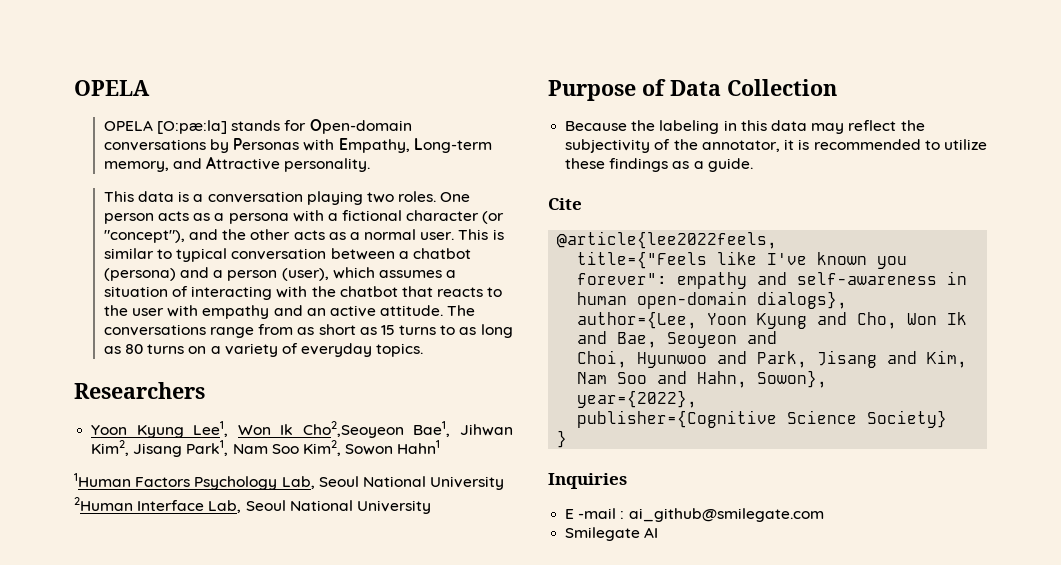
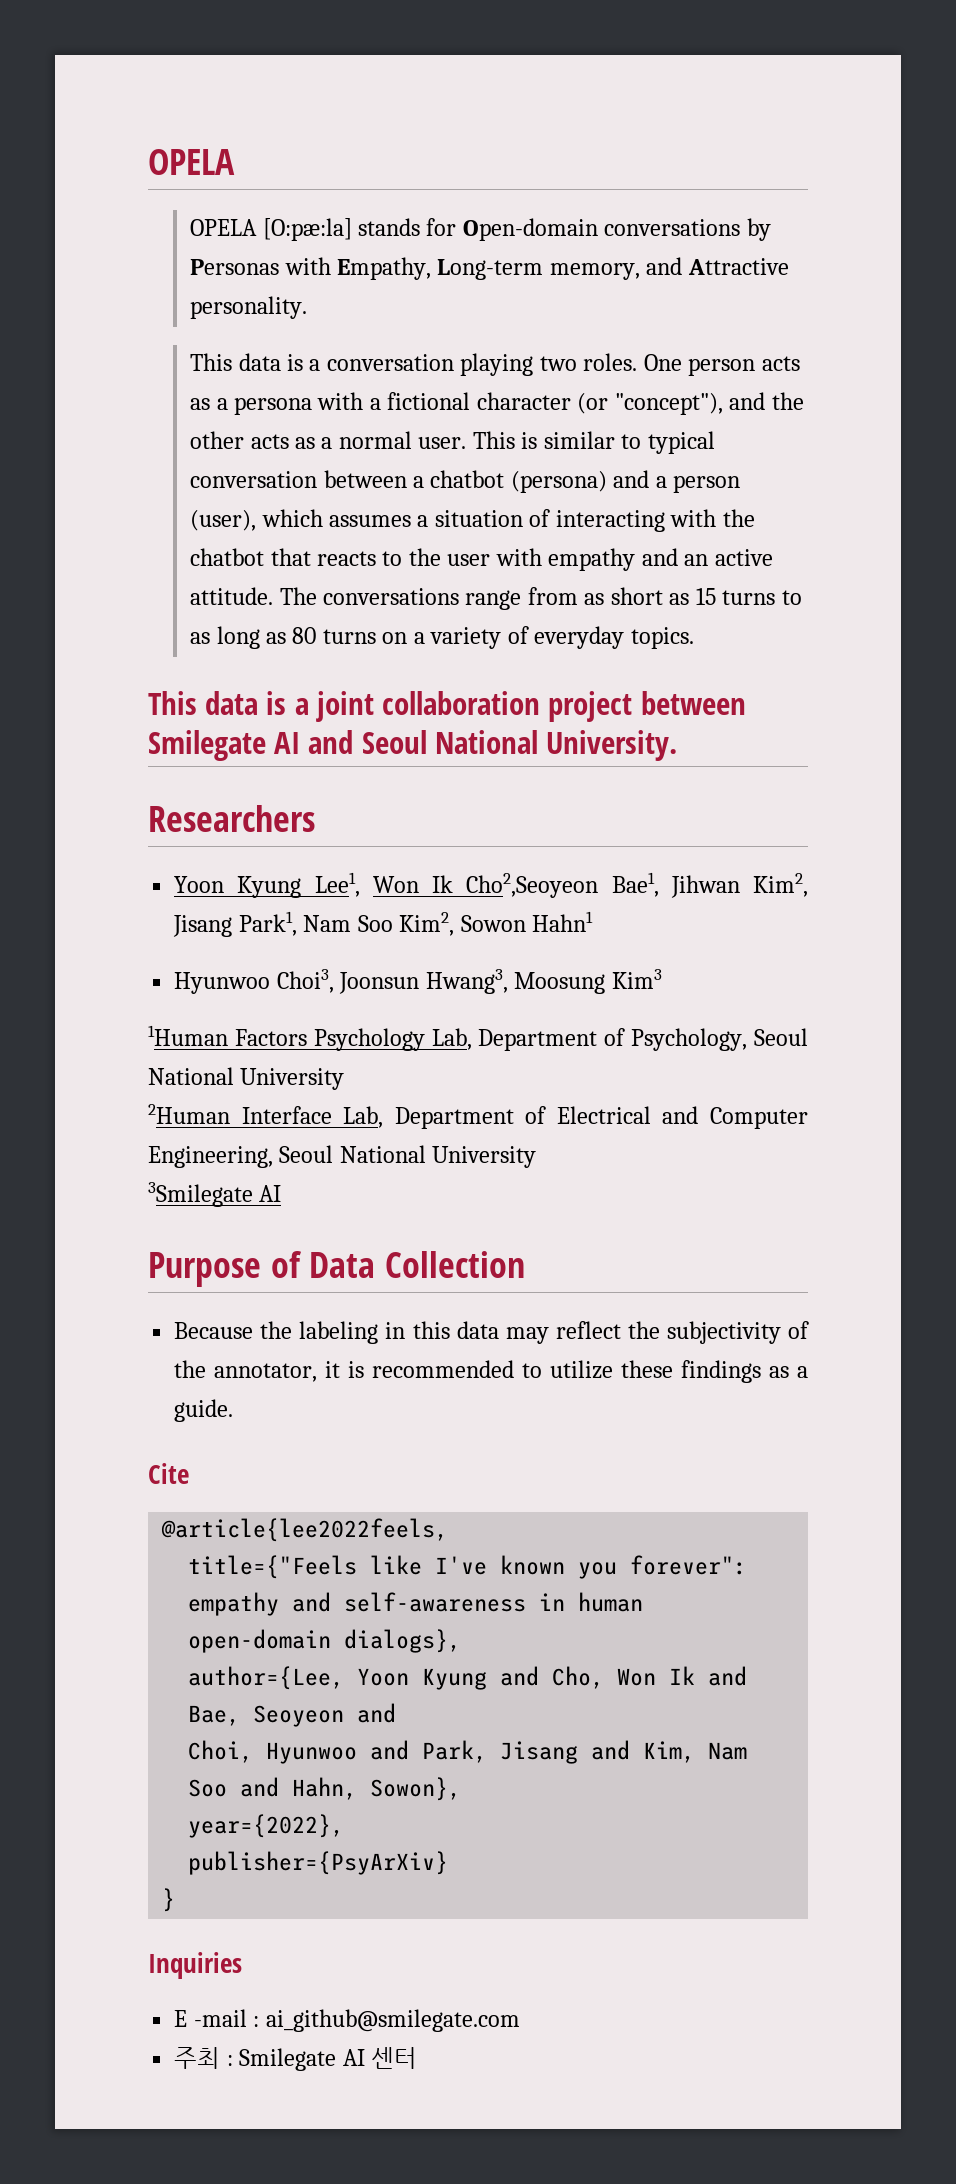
+ This data is a joint collaboration project between Smilegate AI and Seoul National University.
+ Hyunwoo Choi3, Joonsun Hwang3, Moosung Kim3
- 1Human Factors Psychology Lab, Seoul National University
+ 1Human Factors Psychology Lab, Department of Psychology, Seoul National University
- 2Human Interface Lab, Seoul National University
+ 2Human Interface Lab, Department of Electrical and Computer Engineering, Seoul National University
+ 3Smilegate AI
- publisher={Cognitive Science Society}
+ publisher={PsyArXiv}
- Smilegate AI
+ 주최 : Smilegate AI 센터

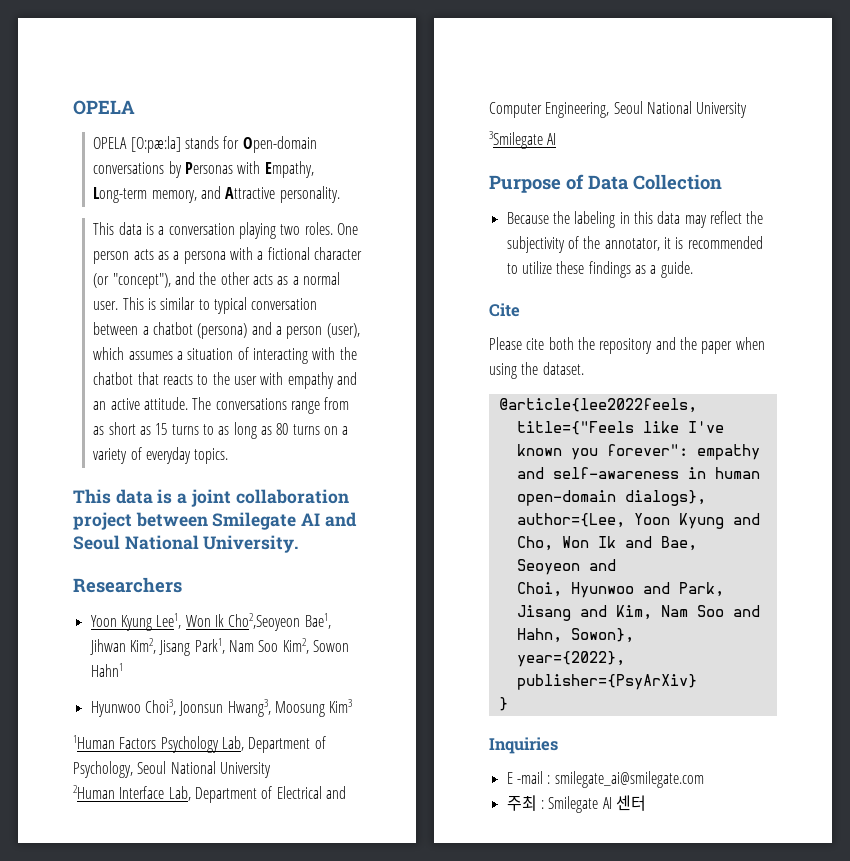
+ Please cite both the repository and the paper when using the dataset.
- E -mail : ai_github@smilegate.com
+ E -mail : smilegate_ai@smilegate.com

